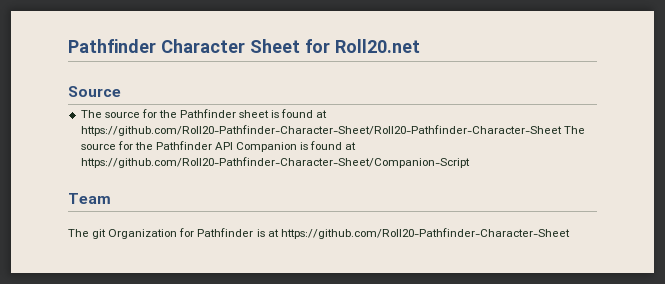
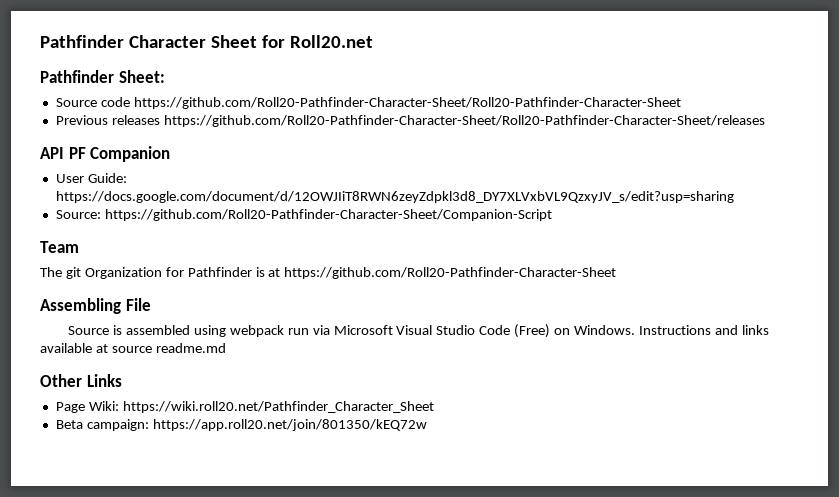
- Source
- The source for the Pathfinder sheet is found at https://github.com/Roll20-Pathfinder-Character-Sheet/Roll20-Pathfinder-Character-Sheet The source for the Pathfinder API Companion is found at https://github.com/Roll20-Pathfinder-Character-Sheet/Companion-Script
+ Pathfinder Sheet:
+ Source code https://github.com/Roll20-Pathfinder-Character-Sheet/Roll20-Pathfinder-Character-Sheet
+ Previous releases https://github.com/Roll20-Pathfinder-Character-Sheet/Roll20-Pathfinder-Character-Sheet/releases
+ API PF Companion
+ User Guide: https://docs.google.com/document/d/12OWJIiT8RWN6zeyZdpkl3d8_DY7XLVxbVL9QzxyJV_s/edit?usp=sharing
+ Source: https://github.com/Roll20-Pathfinder-Character-Sheet/Companion-Script
+ Assembling File
+ Source is assembled using webpack run via Microsoft Visual Studio Code (Free) on Windows. Instructions and links available at source readme.md
+ Other Links
+ Page Wiki: https://wiki.roll20.net/Pathfinder_Character_Sheet
+ Beta campaign: https://app.roll20.net/join/801350/kEQ72w

